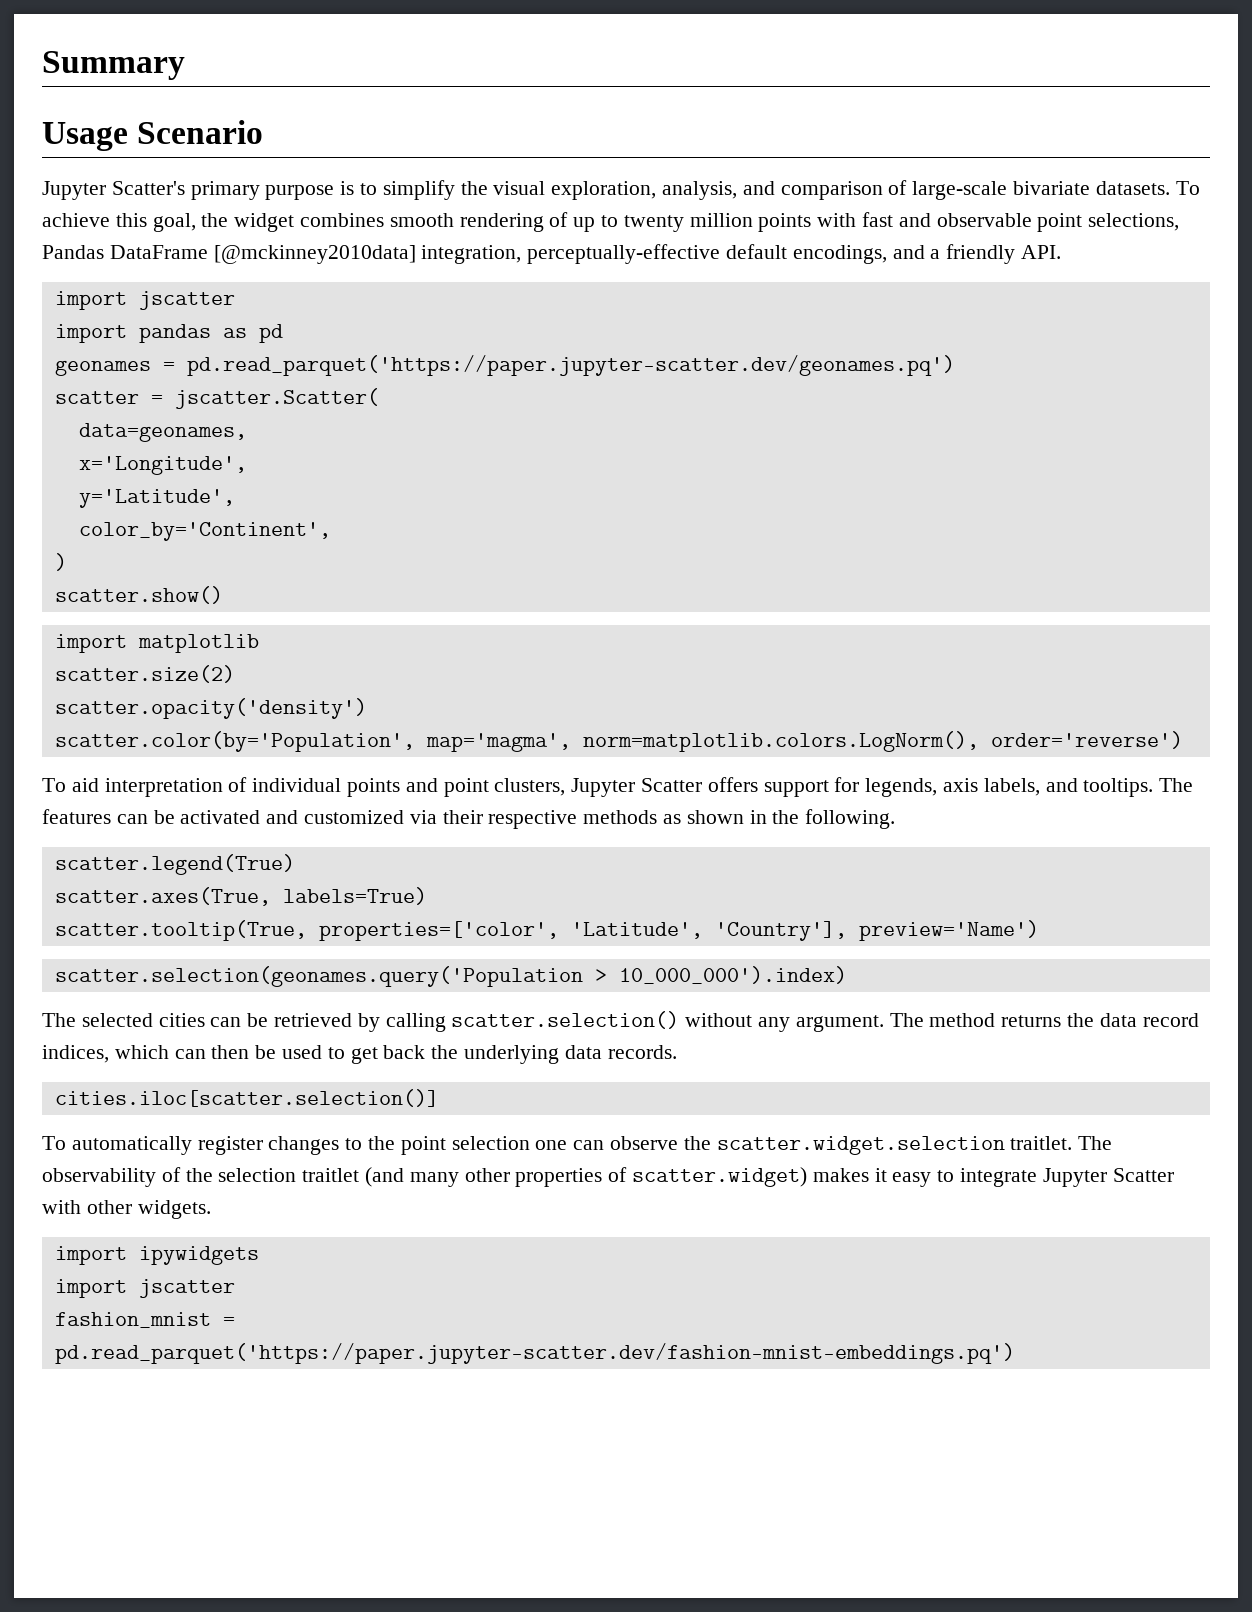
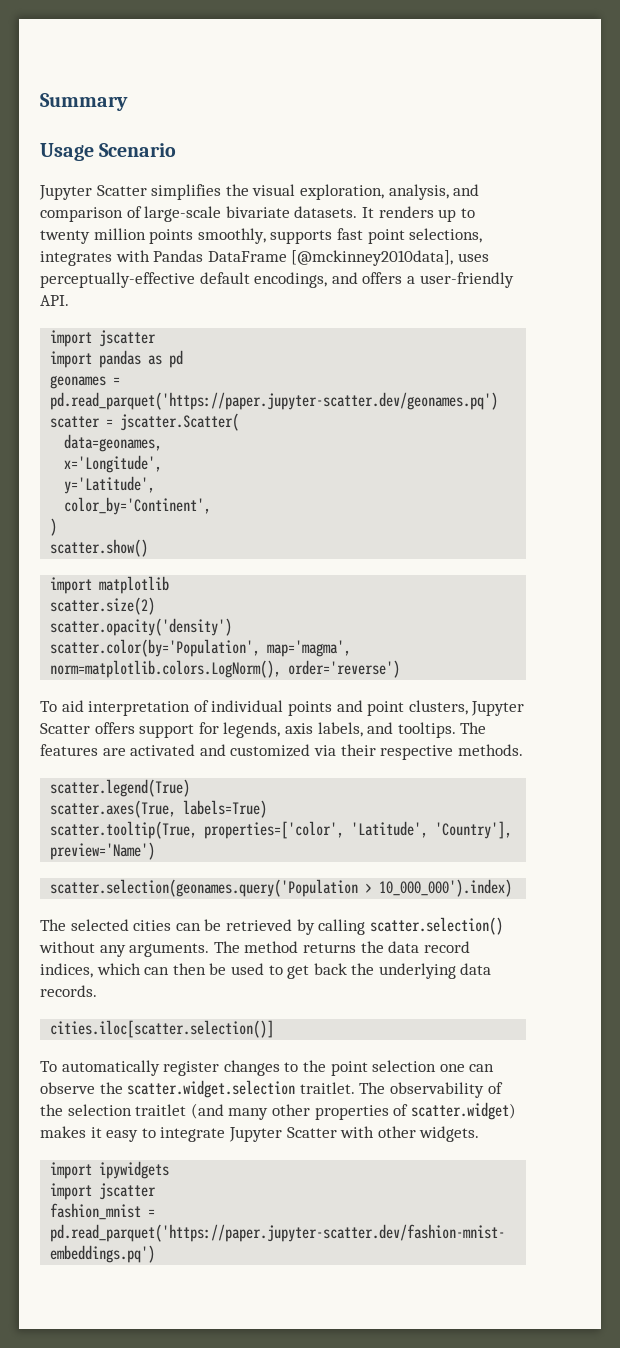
- Jupyter Scatter's primary purpose is to simplify the visual exploration, analysis, and comparison of large-scale bivariate datasets.
+ Jupyter Scatter simplifies the visual exploration, analysis, and comparison of large-scale bivariate datasets.
- To achieve this goal, the widget combines smooth rendering of up to twenty million points with fast and observable point selections, Pandas DataFrame [@mckinney2010data] integration, perceptually-effective default encodings, and a friendly API.
+ It renders up to twenty million points smoothly, supports fast point selections, integrates with Pandas DataFrame [@mckinney2010data], uses perceptually-effective default encodings, and offers a user-friendly API.
- The features can be activated and customized via their respective methods as shown in the following.
+ The features are activated and customized via their respective methods.
- The selected cities can be retrieved by calling scatter.selection() without any argument.
+ The selected cities can be retrieved by calling scatter.selection() without any arguments.

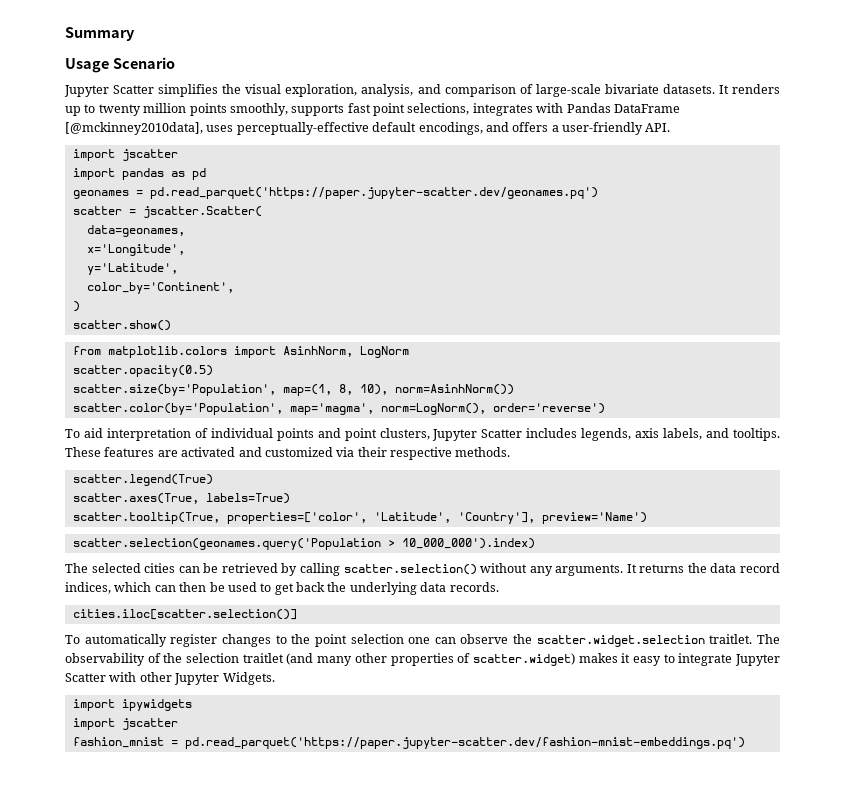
- import matplotlib
- scatter.size(2)
- scatter.opacity('density')
+ from matplotlib.colors import AsinhNorm, LogNorm
+ scatter.opacity(0.5)
+ scatter.size(by='Population', map=(1, 8, 10), norm=AsinhNorm())
- scatter.color(by='Population', map='magma', norm=matplotlib.colors.LogNorm(), order='reverse')
+ scatter.color(by='Population', map='magma', norm=LogNorm(), order='reverse')
- To aid interpretation of individual points and point clusters, Jupyter Scatter offers support for legends, axis labels, and tooltips.
+ To aid interpretation of individual points and point clusters, Jupyter Scatter includes legends, axis labels, and tooltips.
- The features are activated and customized via their respective methods.
+ These features are activated and customized via their respective methods.
- The method returns the data record indices, which can then be used to get back the underlying data records.
+ It returns the data record indices, which can then be used to get back the underlying data records.
- The observability of the selection traitlet (and many other properties of scatter.widget) makes it easy to integrate Jupyter Scatter with other widgets.
+ The observability of the selection traitlet (and many other properties of scatter.widget) makes it easy to integrate Jupyter Scatter with other Jupyter Widgets.

